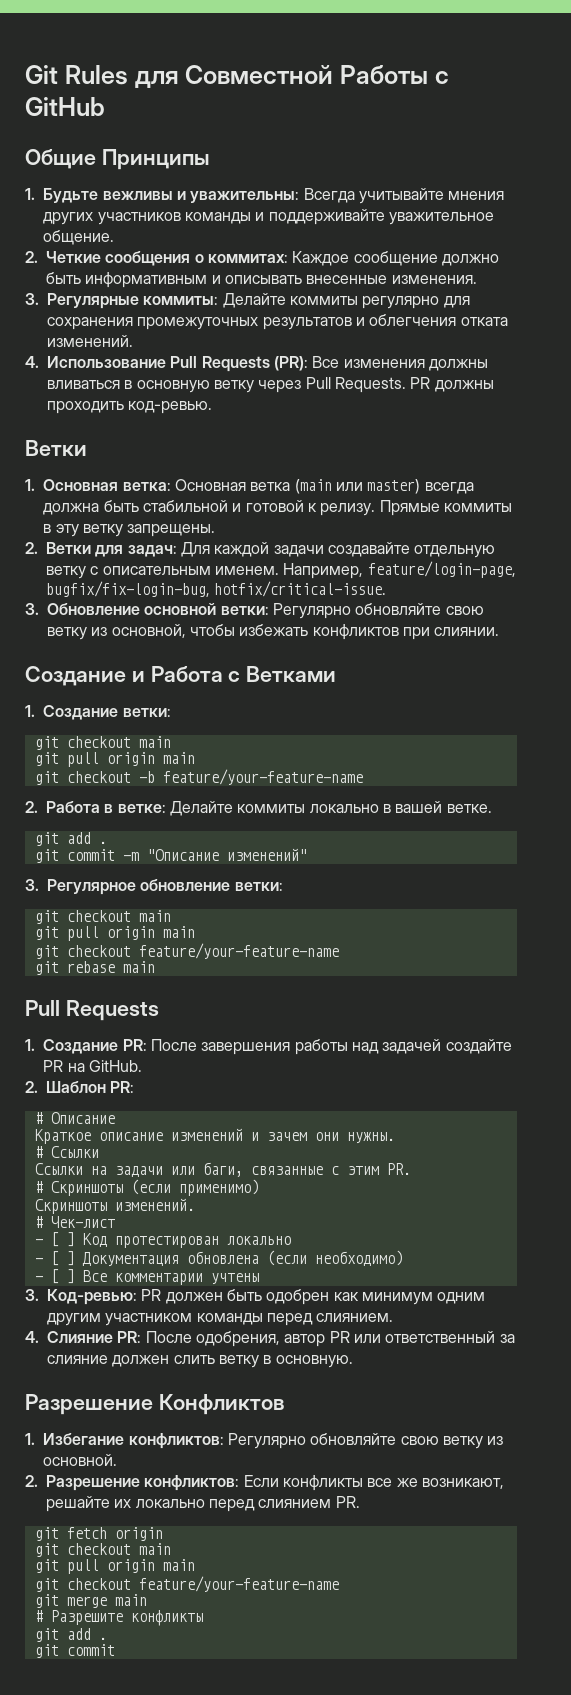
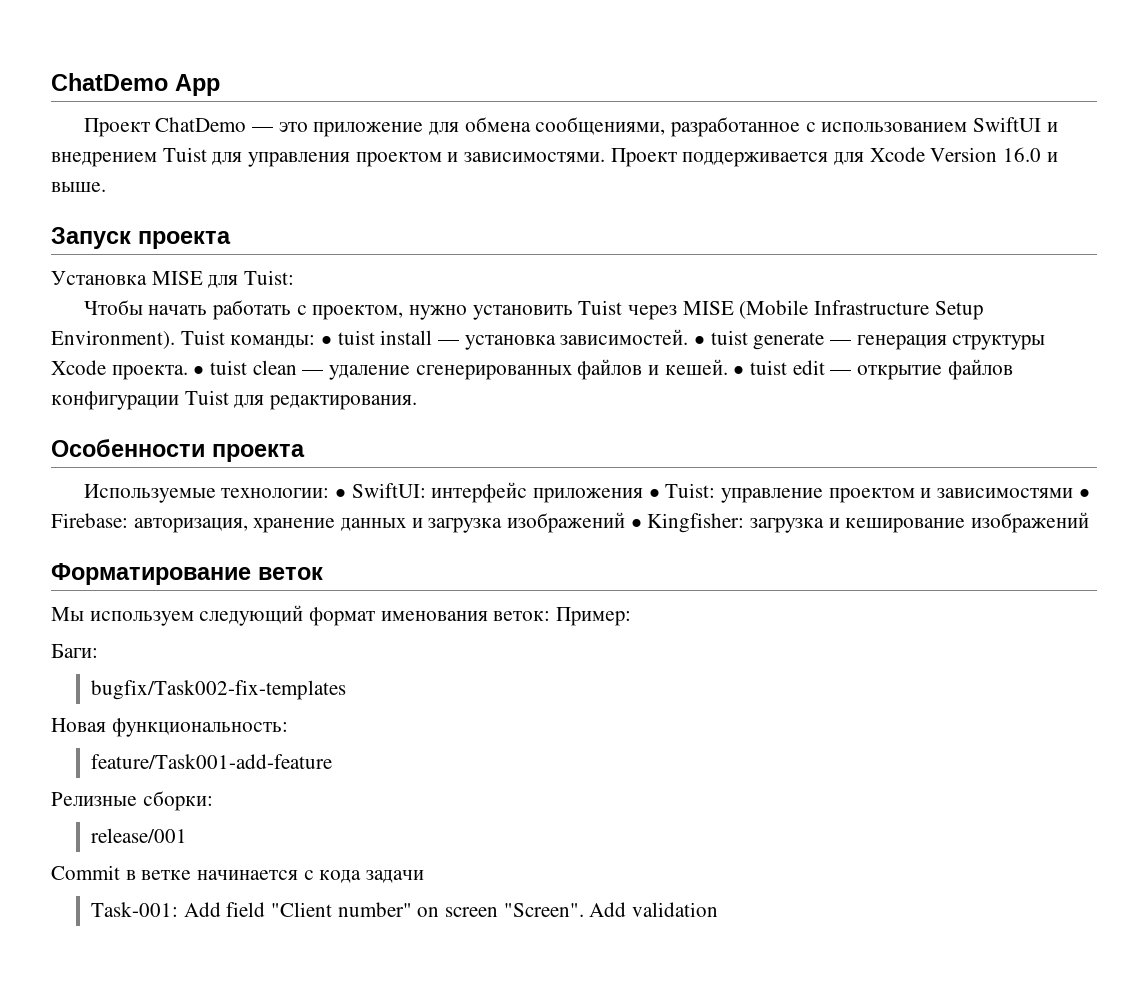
- Git Rules для Совместной Работы с GitHub
- Общие Принципы
- 1. Будьте вежливы и уважительны: Всегда учитывайте мнения других участников команды и поддерживайте уважительное общение.
- 2. Четкие сообщения о коммитах: Каждое сообщение должно быть информативным и описывать внесенные изменения.
- 3. Регулярные коммиты: Делайте коммиты регулярно для сохранения промежуточных результатов и облегчения отката изменений.
- 4. Использование Pull Requests (PR): Все изменения должны вливаться в основную ветку через Pull Requests. PR должны проходить код-ревью.
- Ветки
- 1. Основная ветка: Основная ветка (main или master) всегда должна быть стабильной и готовой к релизу. Прямые коммиты в эту ветку запрещены.
- 2. Ветки для задач: Для каждой задачи создавайте отдельную ветку с описательным именем. Например, feature/login-page, bugfix/fix-login-bug, hotfix/critical-issue.
- 3. Обновление основной ветки: Регулярно обновляйте свою ветку из основной, чтобы избежать конфликтов при слиянии.
- Создание и Работа с Ветками
- 1. Создание ветки:
- git checkout main
- git pull origin main
- git checkout -b feature/your-feature-name
- 2. Работа в ветке: Делайте коммиты локально в вашей ветке.
- git add .
- git commit -m "Описание изменений"
- 3. Регулярное обновление ветки:
- git checkout main
- git pull origin main
- git checkout feature/your-feature-name
- git rebase main
- Pull Requests
- 1. Создание PR: После завершения работы над задачей создайте PR на GitHub.
- 2. Шаблон PR:
- # Описание
- Краткое описание изменений и зачем они нужны.
- # Ссылки
- Ссылки на задачи или баги, связанные с этим PR.
- # Скриншоты (если применимо)
- Скриншоты изменений.
- # Чек-лист
- - [ ] Код протестирован локально
- - [ ] Документация обновлена (если необходимо)
- - [ ] Все комментарии учтены
- 3. Код-ревью: PR должен быть одобрен как минимум одним другим участником команды перед слиянием.
- 4. Слияние PR: После одобрения, автор PR или ответственный за слияние должен слить ветку в основную.
- Разрешение Конфликтов
- 1. Избегание конфликтов: Регулярно обновляйте свою ветку из основной.
- 2. Разрешение конфликтов: Если конфликты все же возникают, решайте их локально перед слиянием PR.
- git fetch origin
- git checkout main
- git pull origin main
- git checkout feature/your-feature-name
- git merge main
- # Разрешите конфликты
- git add .
- git commit
+ ChatDemo App
+ Проект ChatDemo — это приложение для обмена сообщениями, разработанное с использованием SwiftUI и внедрением Tuist для управления проектом и зависимостями. Проект поддерживается для Xcode Version 16.0 и выше.
+ Запуск проекта
+ Установка MISE для Tuist:
+ Чтобы начать работать с проектом, нужно установить Tuist через MISE (Mobile Infrastructure Setup Environment). Tuist команды: • tuist install — установка зависимостей. • tuist generate — генерация структуры Xcode проекта. • tuist clean — удаление сгенерированных файлов и кешей. • tuist edit — открытие файлов конфигурации Tuist для редактирования.
+ Особенности проекта
+ Используемые технологии: • SwiftUI: интерфейс приложения • Tuist: управление проектом и зависимостями • Firebase: авторизация, хранение данных и загрузка изображений • Kingfisher: загрузка и кеширование изображений
+ Форматирование веток
+ Мы используем следующий формат именования веток: Пример:
+ Баги:
+ bugfix/Task002-fix-templates
+ Новая функциональность:
+ feature/Task001-add-feature
+ Релизные сборки:
+ release/001
+ Commit в ветке начинается с кода задачи
+ Task-001: Add field "Client number" on screen "Screen". Add validation

